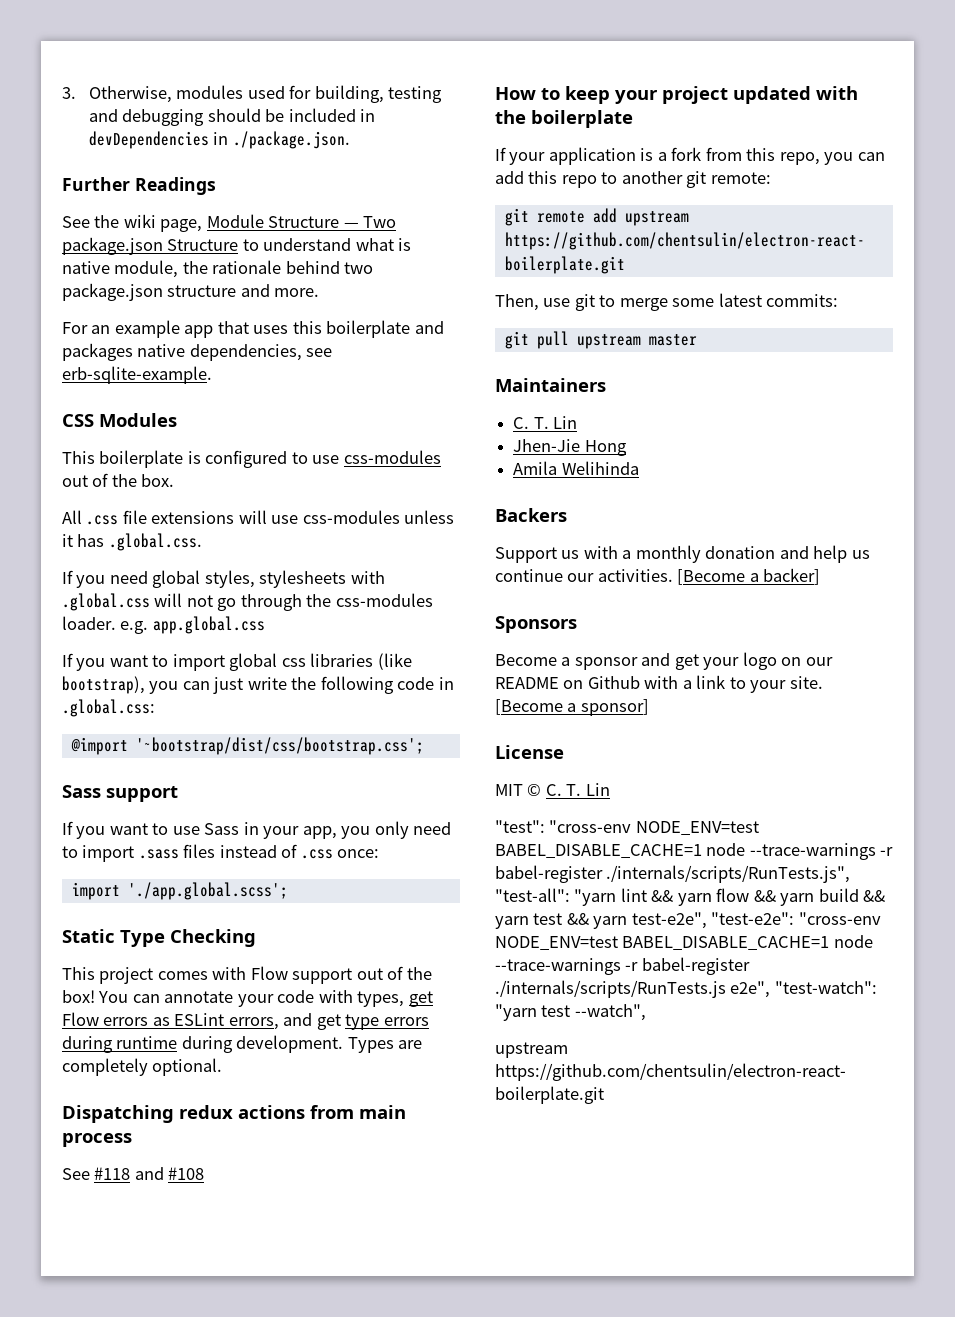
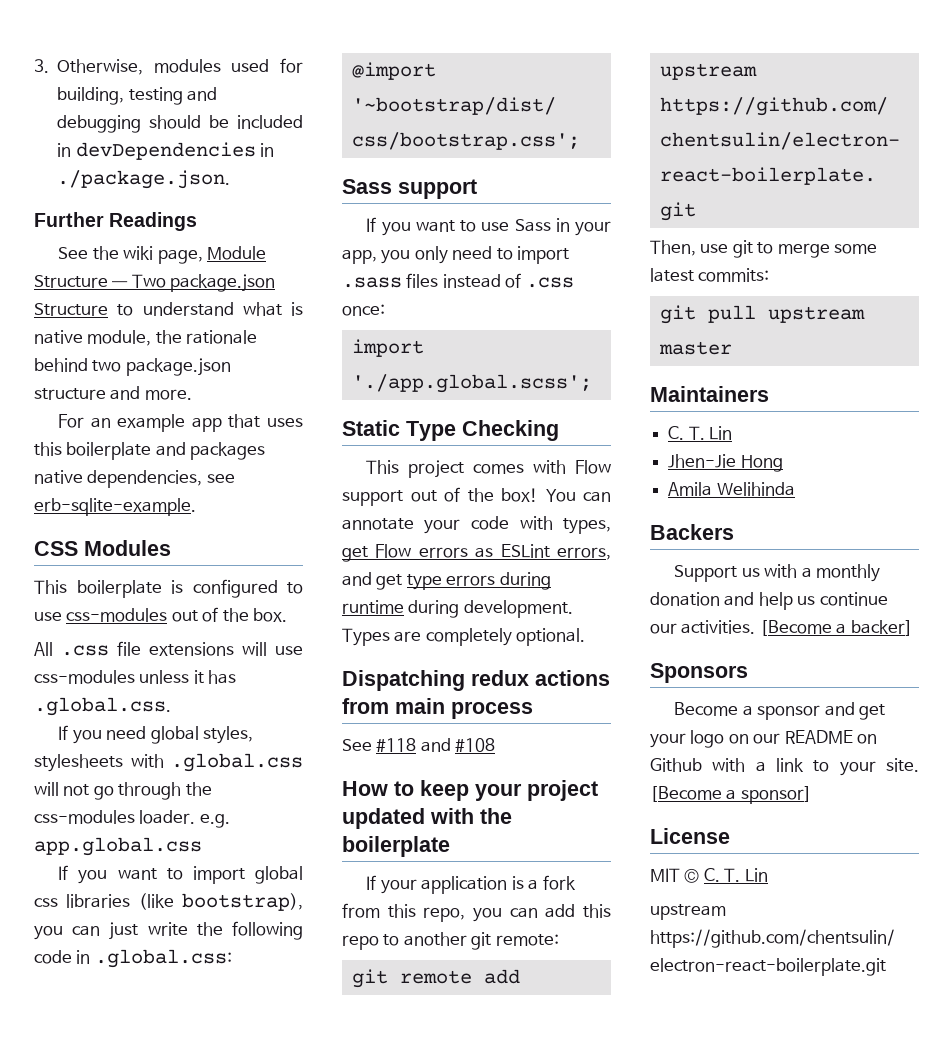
- "test": "cross-env NODE_ENV=test BABEL_DISABLE_CACHE=1 node --trace-warnings -r babel-register ./internals/scripts/RunTests.js", "test-all": "yarn lint && yarn flow && yarn build && yarn test && yarn test-e2e", "test-e2e": "cross-env NODE_ENV=test BABEL_DISABLE_CACHE=1 node --trace-warnings -r babel-register ./internals/scripts/RunTests.js e2e", "test-watch": "yarn test --watch",

